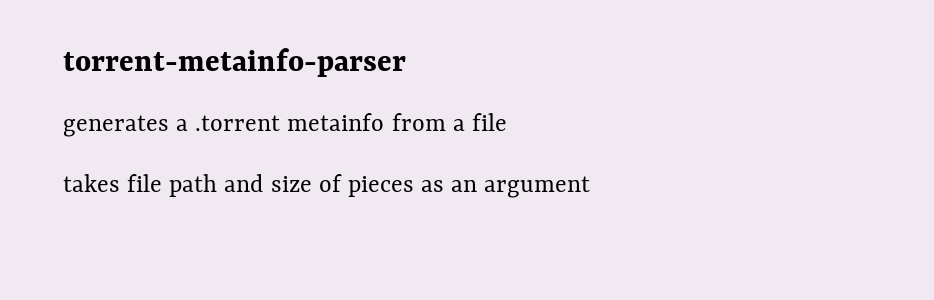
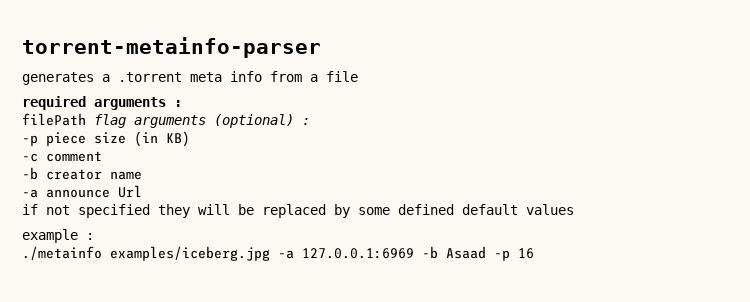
- generates a .torrent metainfo from a file
+ generates a .torrent meta info from a file
- takes file path and size of pieces as an argument
+ required arguments :
+ filePath flag arguments (optional) :
+ -p piece size (in KB)
+ -c comment
+ -b creator name
+ -a announce Url
+ if not specified they will be replaced by some defined default values
+ example :
+ ./metainfo examples/iceberg.jpg -a 127.0.0.1:6969 -b Asaad -p 16

